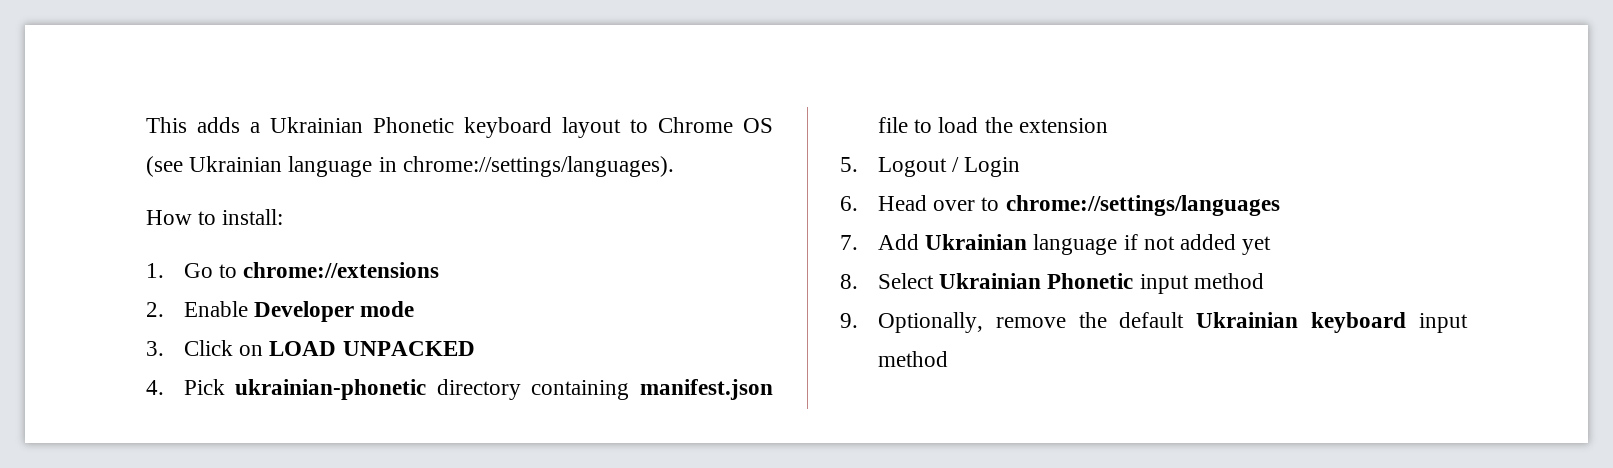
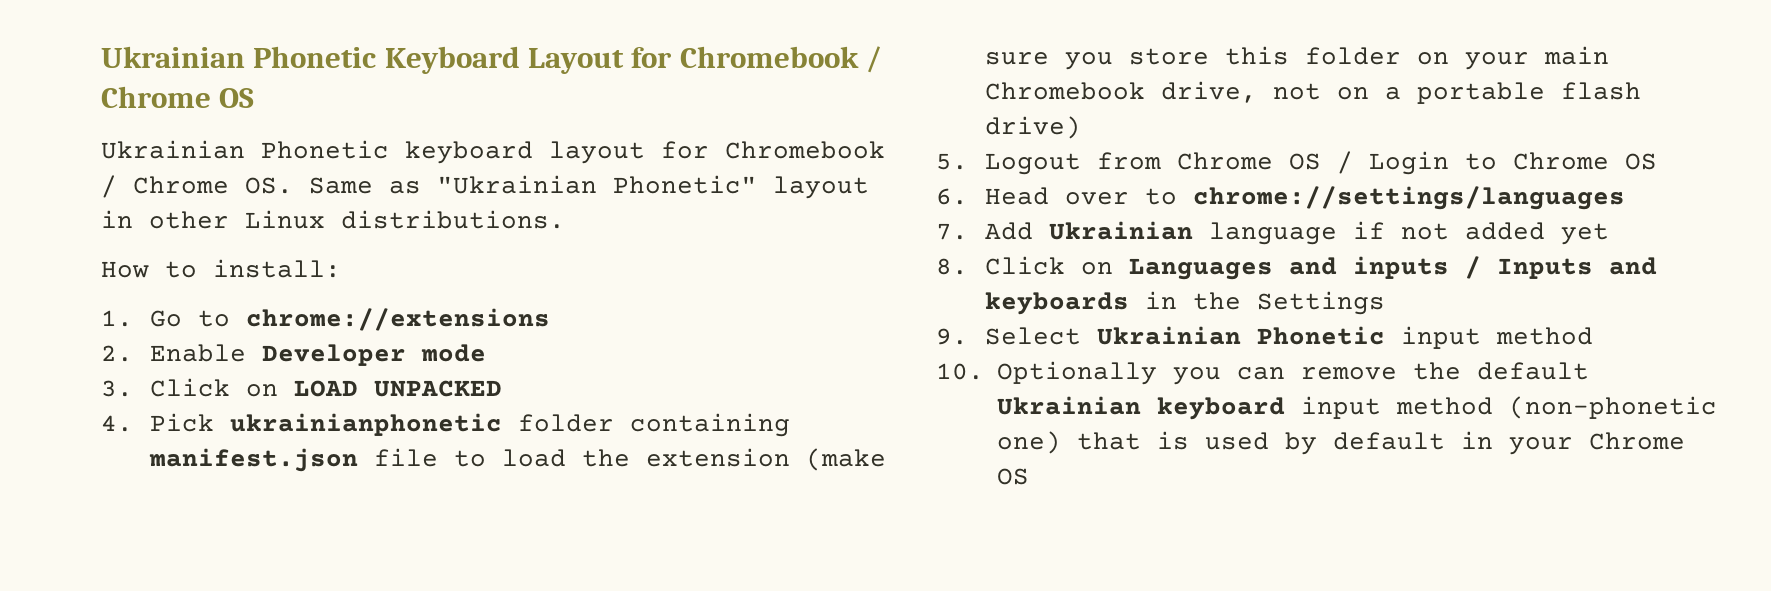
- This adds a Ukrainian Phonetic keyboard layout to Chrome OS (see Ukrainian language in chrome://settings/languages).
+ Ukrainian Phonetic Keyboard Layout for Chromebook / Chrome OS
+ Ukrainian Phonetic keyboard layout for Chromebook / Chrome OS. Same as "Ukrainian Phonetic" layout in other Linux distributions.
- 4. Pick ukrainian-phonetic directory containing manifest.json file to load the extension
+ 4. Pick ukrainianphonetic folder containing manifest.json file to load the extension (make sure you store this folder on your main Chromebook drive, not on a portable flash drive)
- 5. Logout / Login
+ 5. Logout from Chrome OS / Login to Chrome OS
- 8. Select Ukrainian Phonetic input method
+ 8. Click on Languages and inputs / Inputs and keyboards in the Settings
+ 9. Select Ukrainian Phonetic input method
- 9. Optionally, remove the default Ukrainian keyboard input method
+ 10. Optionally you can remove the default Ukrainian keyboard input method (non-phonetic one) that is used by default in your Chrome OS

